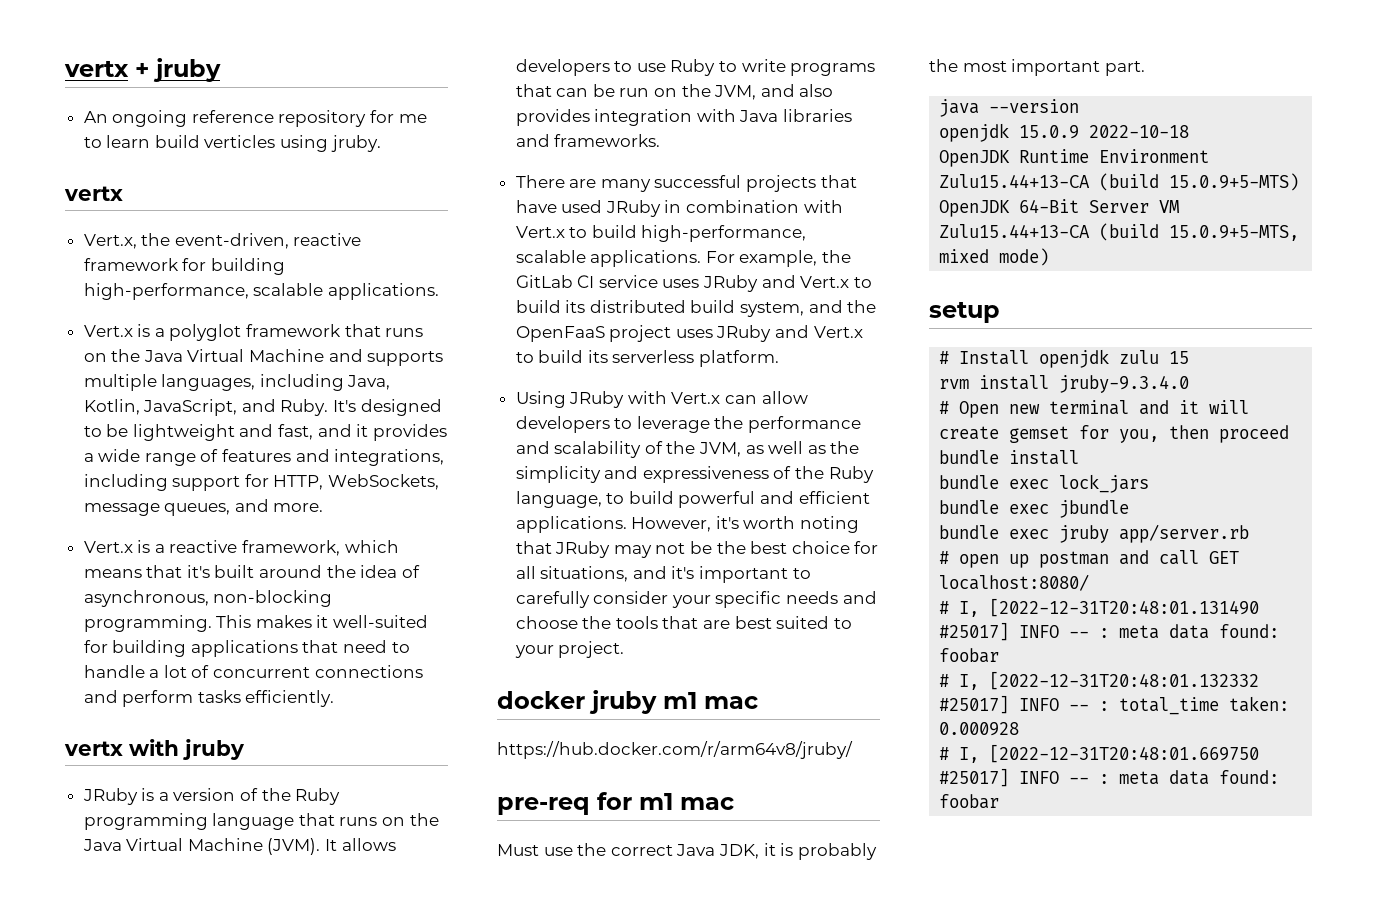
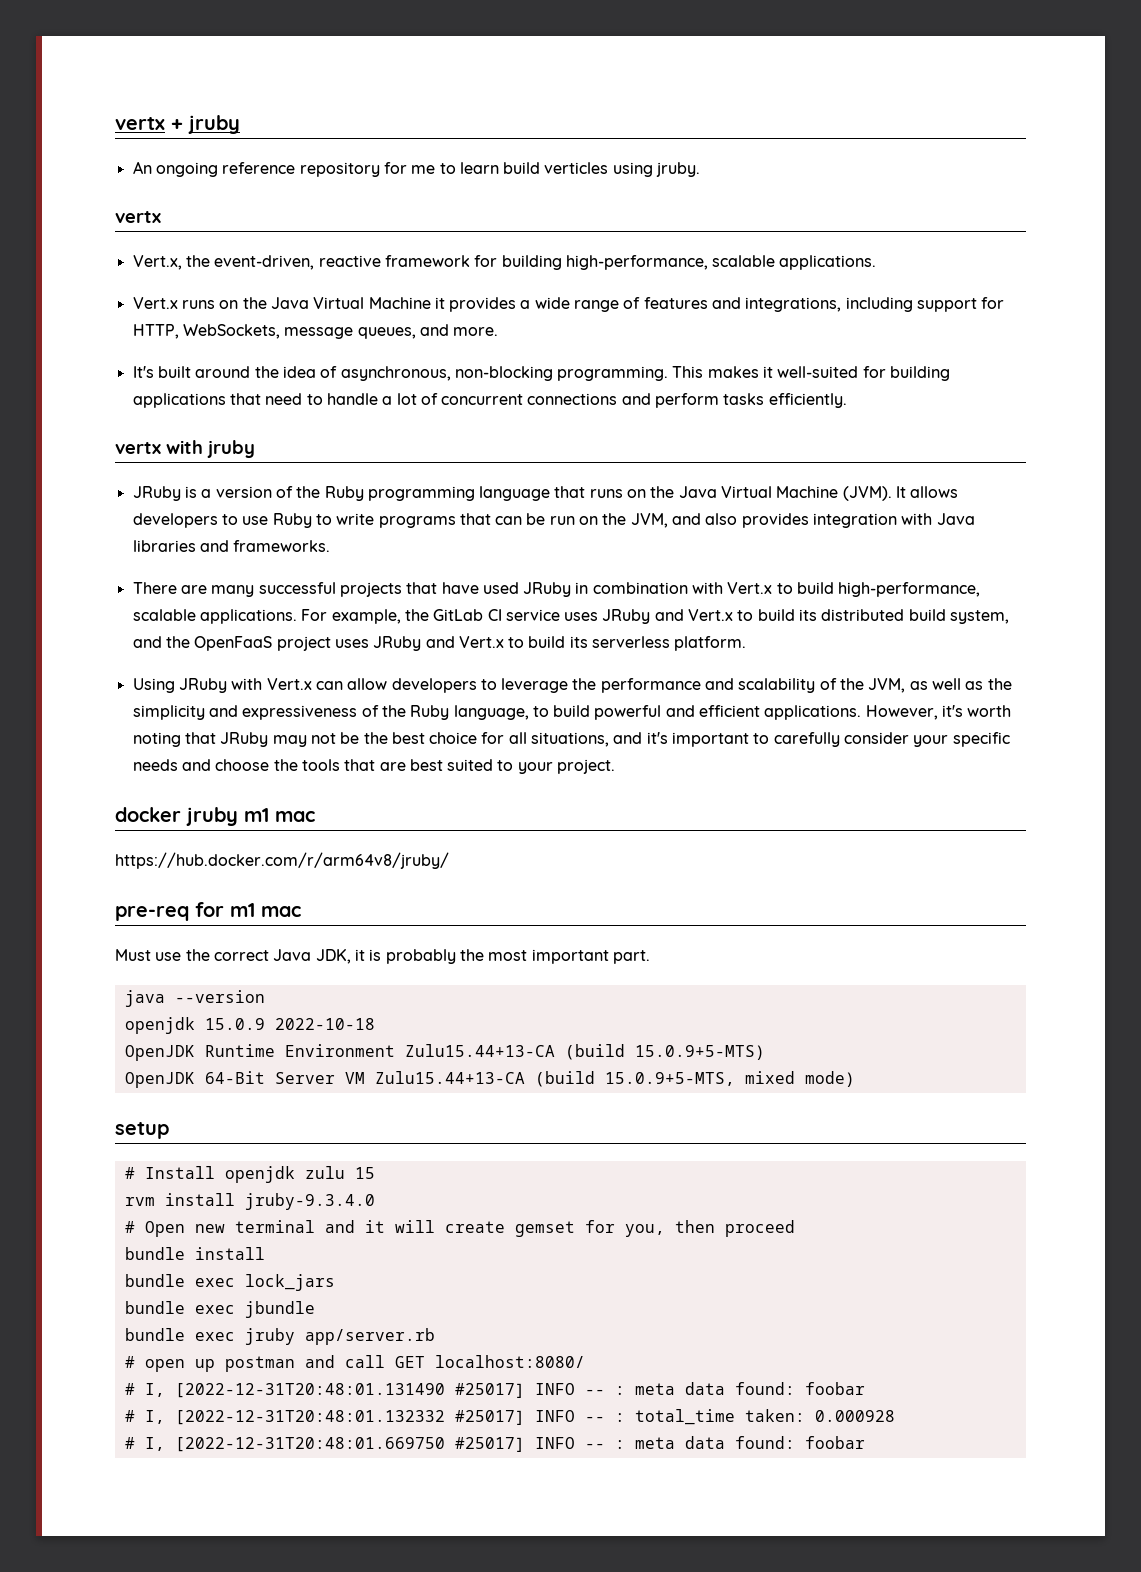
- Vert.x is a polyglot framework that runs on the Java Virtual Machine and supports multiple languages, including Java, Kotlin, JavaScript, and Ruby. It's designed to be lightweight and fast, and it provides a wide range of features and integrations, including support for HTTP, WebSockets, message queues, and more.
+ Vert.x runs on the Java Virtual Machine it provides a wide range of features and integrations, including support for HTTP, WebSockets, message queues, and more.
- Vert.x is a reactive framework, which means that it's built around the idea of asynchronous, non-blocking programming.
+ It's built around the idea of asynchronous, non-blocking programming.

